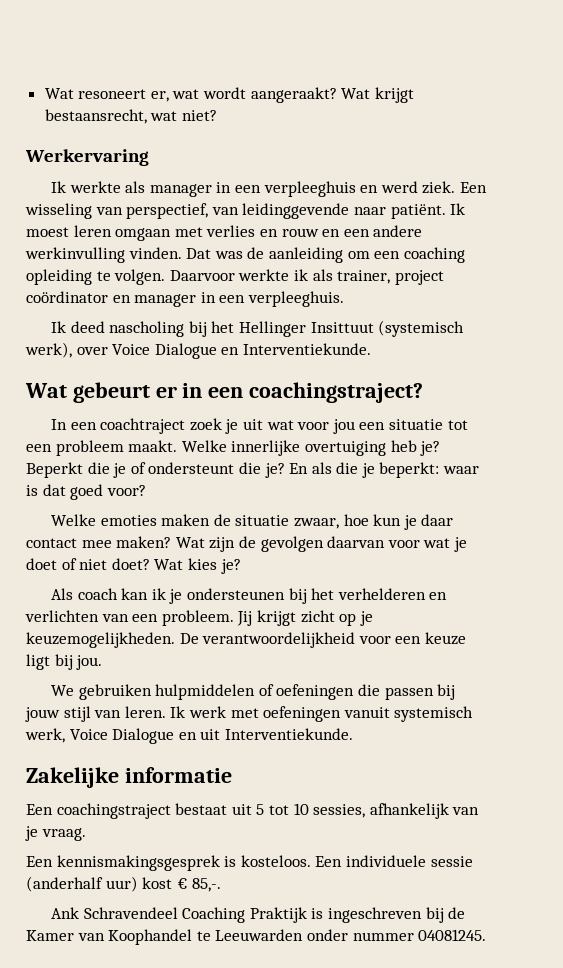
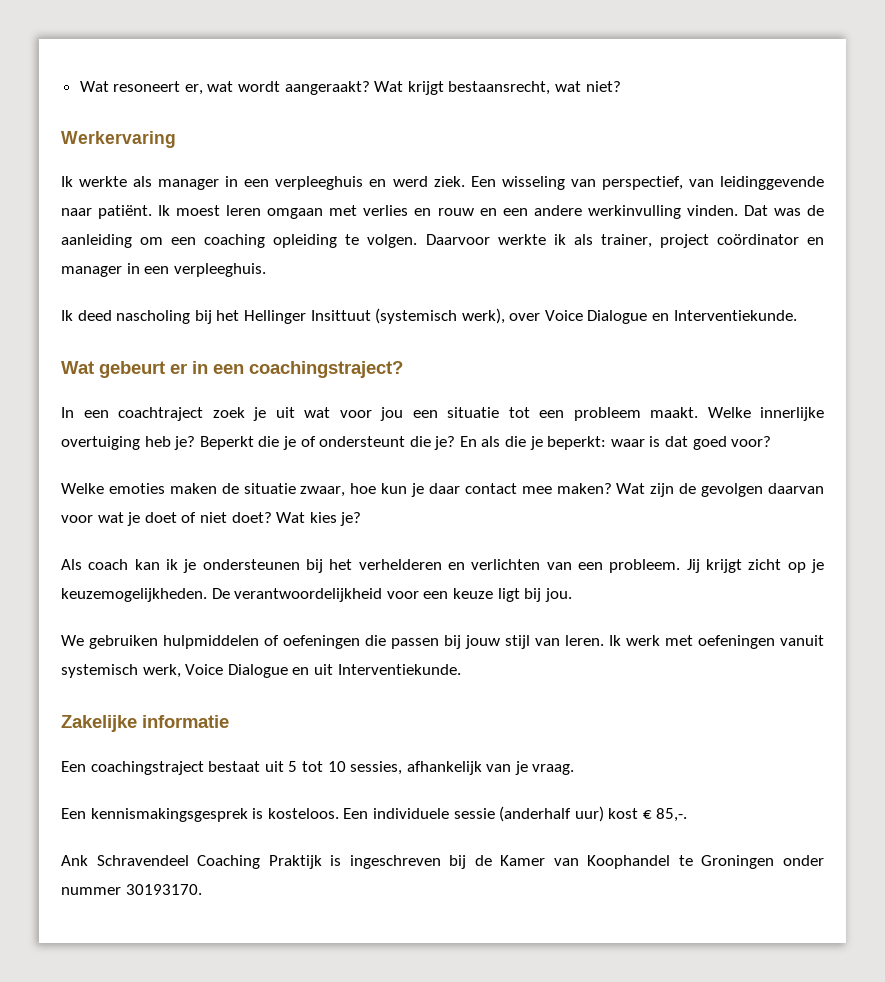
- Ank Schravendeel Coaching Praktijk is ingeschreven bij de Kamer van Koophandel te Leeuwarden onder nummer 04081245.
+ Ank Schravendeel Coaching Praktijk is ingeschreven bij de Kamer van Koophandel te Groningen onder nummer 30193170.

